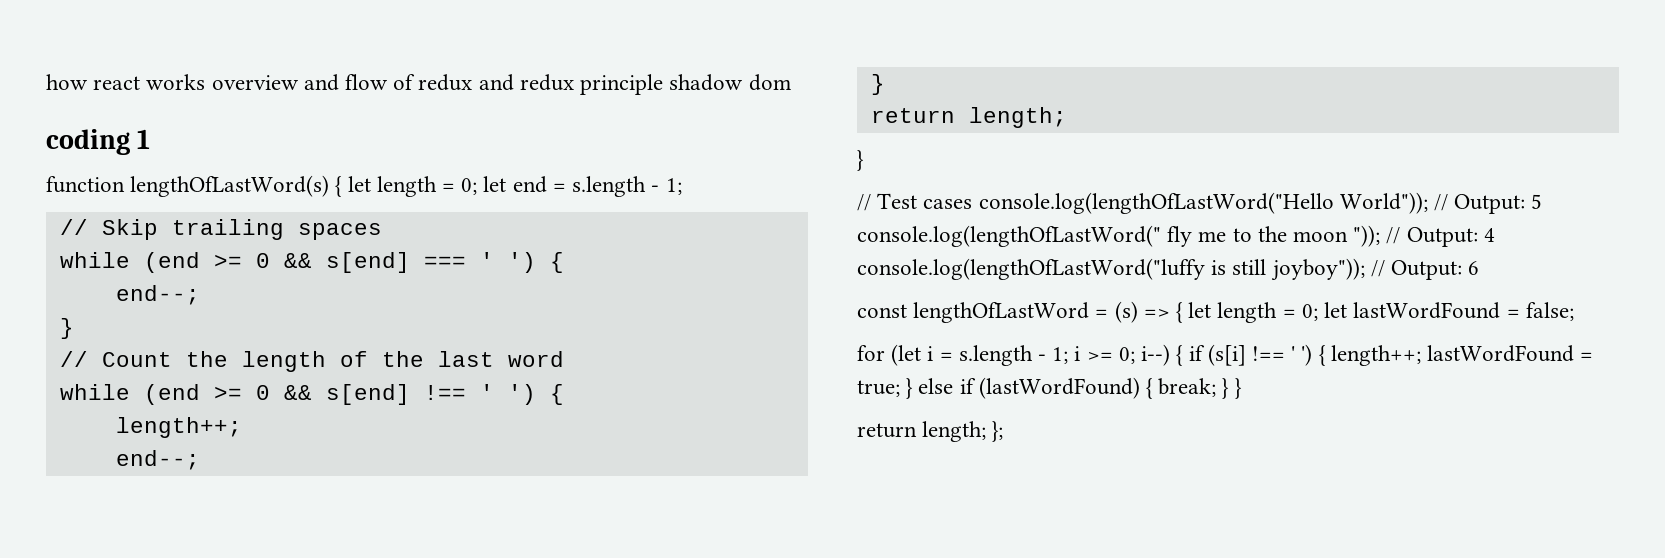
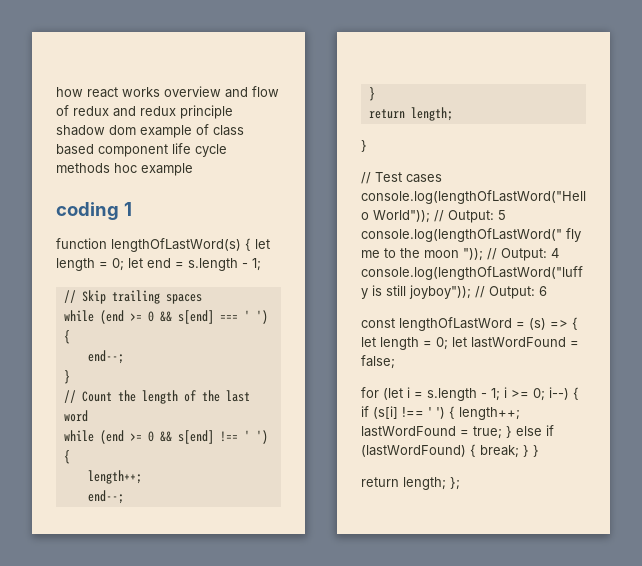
- how react works overview and flow of redux and redux principle shadow dom
+ how react works overview and flow of redux and redux principle shadow dom example of class based component life cycle methods hoc example

